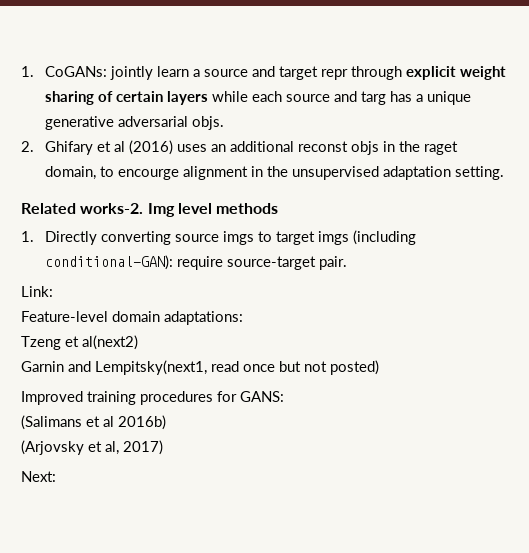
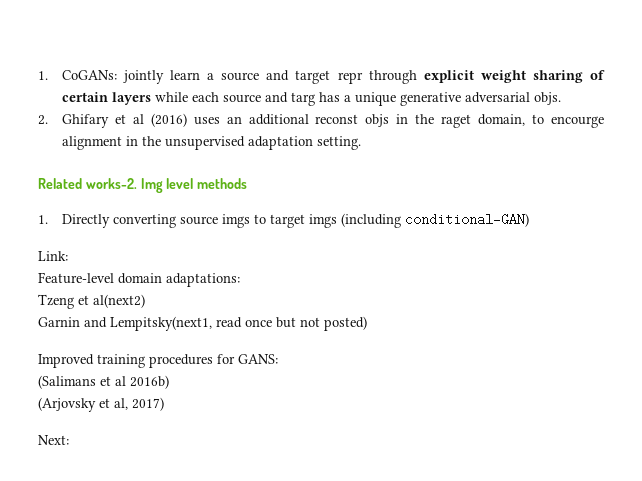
- 1. Directly converting source imgs to target imgs (including conditional-GAN): require source-target pair.
+ 1. Directly converting source imgs to target imgs (including conditional-GAN)

